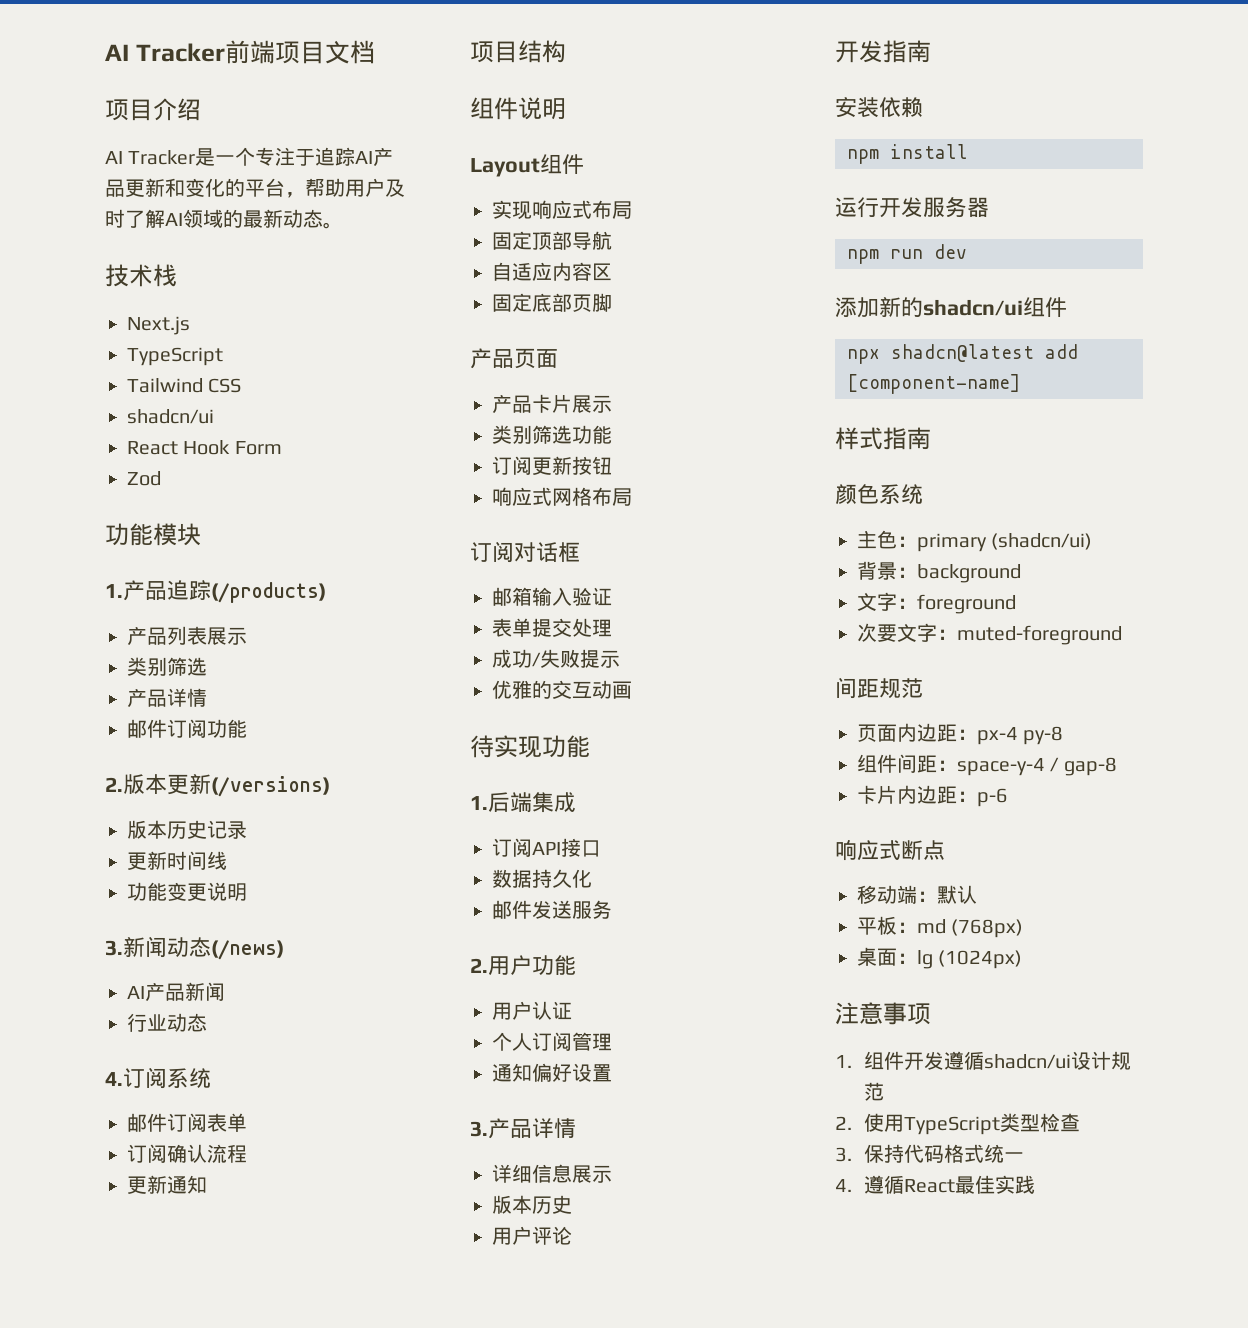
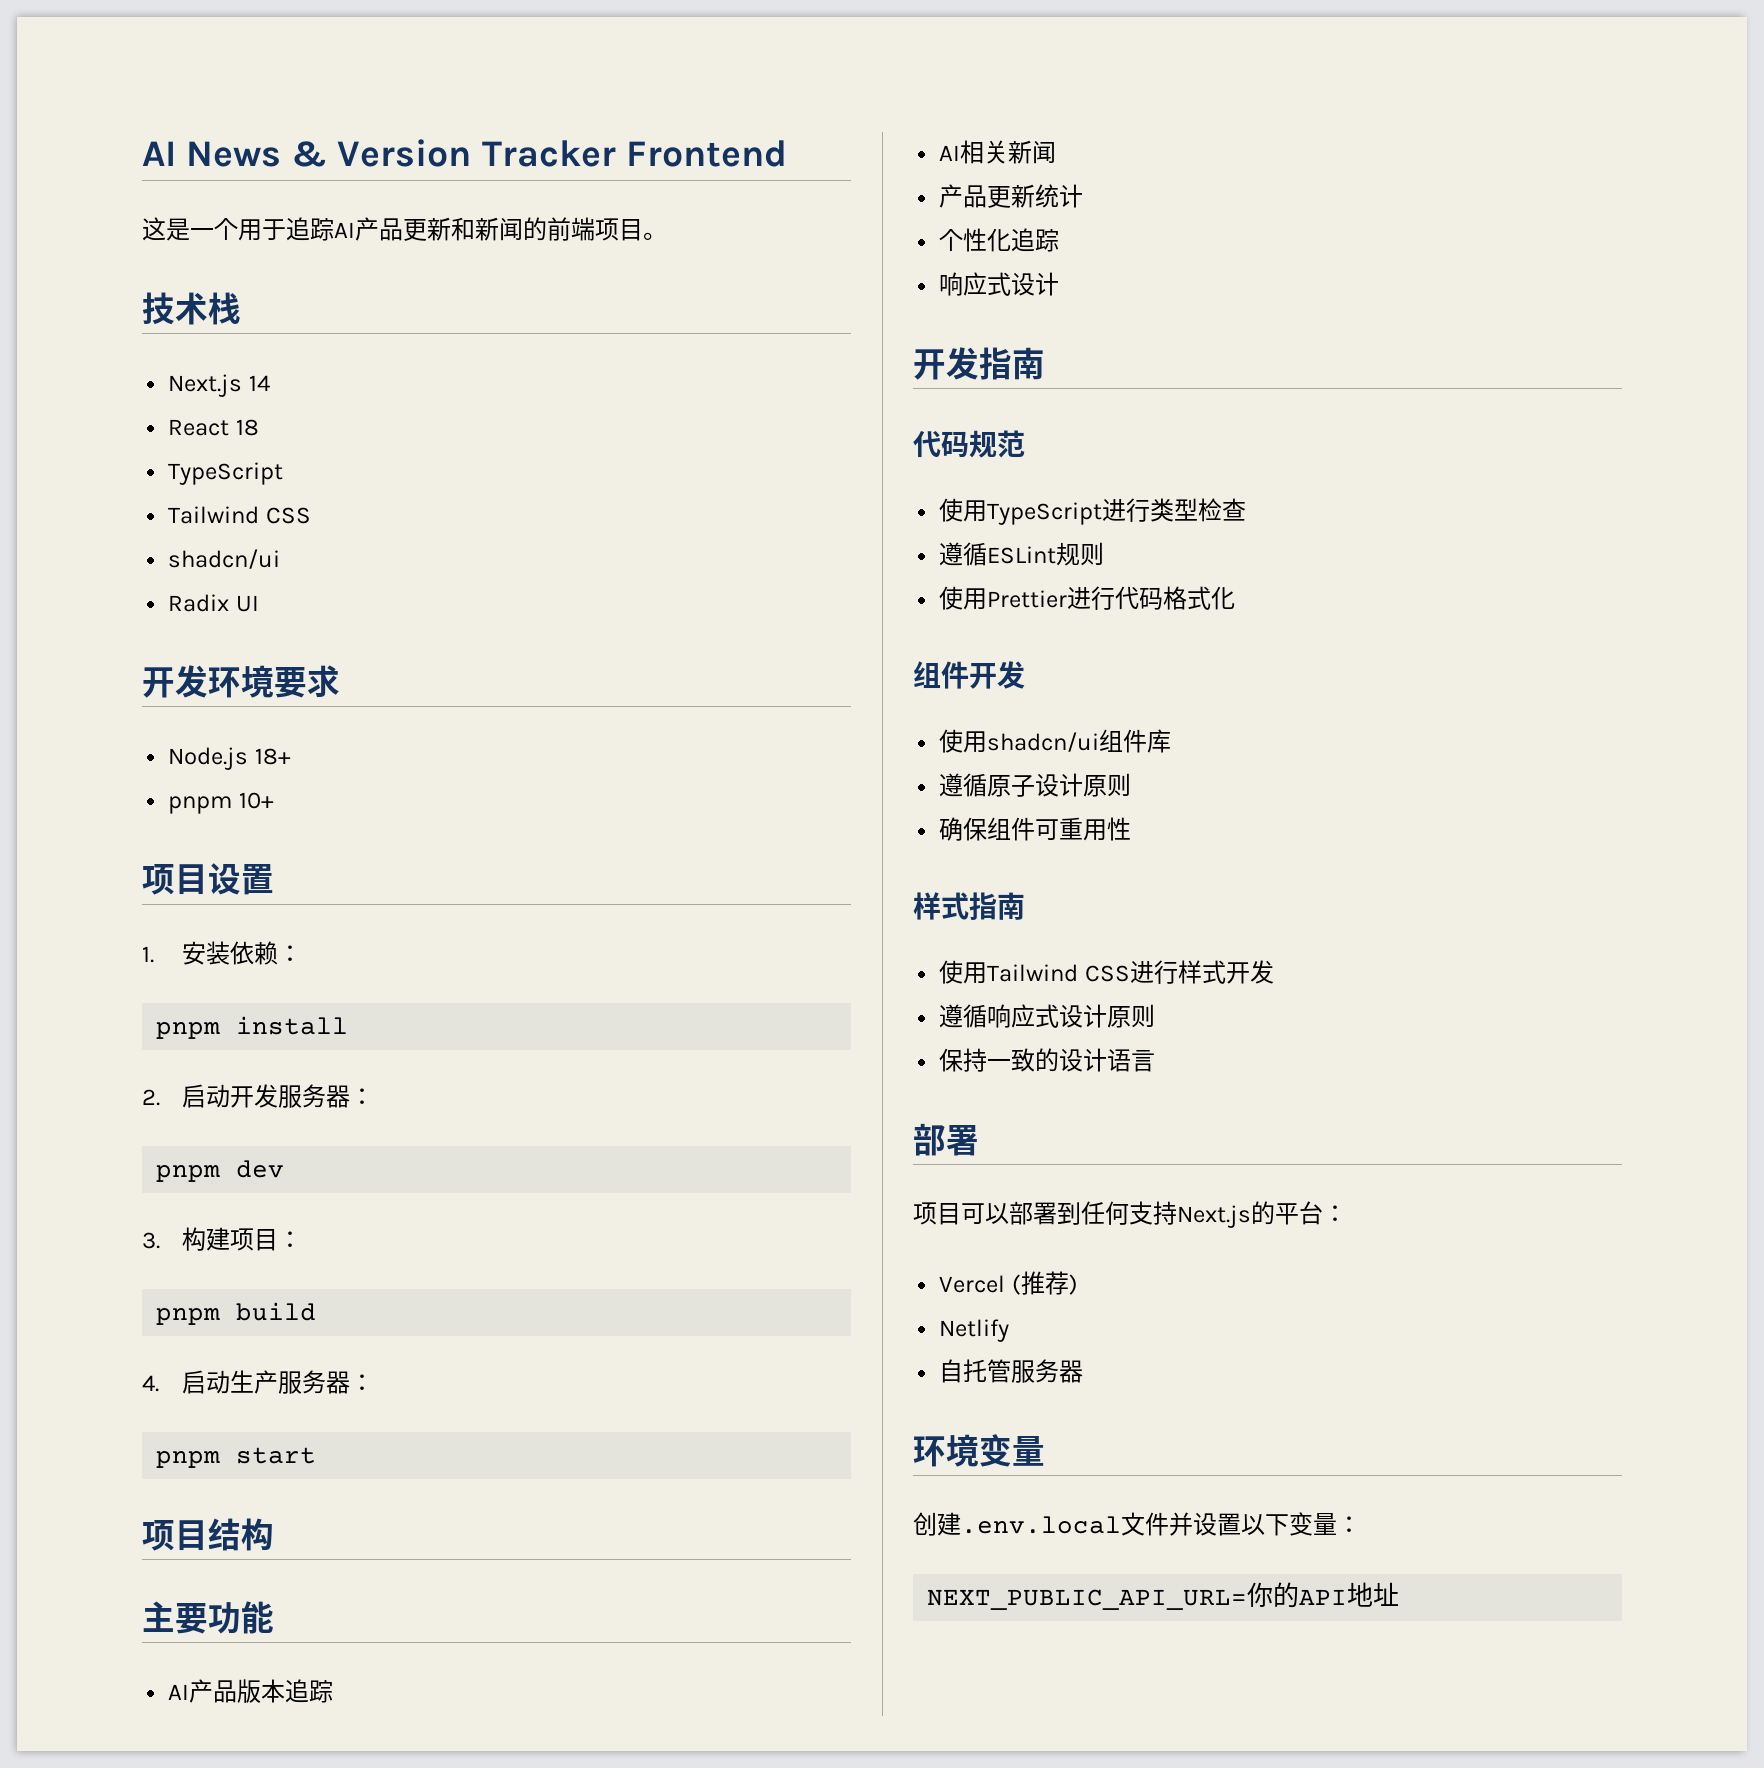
- AI Tracker前端项目文档
- 项目介绍
- AI Tracker是一个专注于追踪AI产品更新和变化的平台，帮助用户及时了解AI领域的最新动态。
+ AI News & Version Tracker Frontend
+ 这是一个用于追踪AI产品更新和新闻的前端项目。
- Next.js
+ Next.js 14
+ React 18
- React Hook Form
- Zod
- 功能模块
- 1.产品追踪(/products)
- 产品列表展示
- 类别筛选
- 产品详情
- 邮件订阅功能
- 2.版本更新(/versions)
- 版本历史记录
- 更新时间线
- 功能变更说明
- 3.新闻动态(/news)
- AI产品新闻
- 行业动态
- 4.订阅系统
- 邮件订阅表单
- 订阅确认流程
- 更新通知
+ Radix UI
+ 开发环境要求
+ Node.js 18+
+ pnpm 10+
+ 项目设置
+ 1.安装依赖：
+ pnpm install
+ 2.启动开发服务器：
+ pnpm dev
+ 3.构建项目：
+ pnpm build
+ 4.启动生产服务器：
+ pnpm start
  项目结构
- 组件说明
- Layout组件
- 实现响应式布局
- 固定顶部导航
- 自适应内容区
- 固定底部页脚
- 产品页面
- 产品卡片展示
- 类别筛选功能
- 订阅更新按钮
- 响应式网格布局
- 订阅对话框
- 邮箱输入验证
- 表单提交处理
- 成功/失败提示
- 优雅的交互动画
- 待实现功能
- 1.后端集成
- 订阅API接口
- 数据持久化
- 邮件发送服务
- 2.用户功能
- 用户认证
- 个人订阅管理
- 通知偏好设置
- 3.产品详情
- 详细信息展示
- 版本历史
- 用户评论
+ 主要功能
+ AI产品版本追踪
+ AI相关新闻
+ 产品更新统计
+ 个性化追踪
+ 响应式设计
  开发指南
- 安装依赖
- npm install
- 运行开发服务器
- npm run dev
- 添加新的shadcn/ui组件
- npx shadcn@latest add [component-name]
+ 代码规范
+ 使用TypeScript进行类型检查
+ 遵循ESLint规则
+ 使用Prettier进行代码格式化
+ 组件开发
+ 使用shadcn/ui组件库
+ 遵循原子设计原则
+ 确保组件可重用性
  样式指南
- 颜色系统
- 主色：primary (shadcn/ui)
- 背景：background
- 文字：foreground
- 次要文字：muted-foreground
- 间距规范
- 页面内边距：px-4 py-8
- 组件间距：space-y-4 / gap-8
- 卡片内边距：p-6
- 响应式断点
- 移动端：默认
- 平板：md (768px)
- 桌面：lg (1024px)
- 注意事项
- 1.组件开发遵循shadcn/ui设计规范
- 2.使用TypeScript类型检查
- 3.保持代码格式统一
- 4.遵循React最佳实践
+ 使用Tailwind CSS进行样式开发
+ 遵循响应式设计原则
+ 保持一致的设计语言
+ 部署
+ 项目可以部署到任何支持Next.js的平台：
+ Vercel (推荐)
+ Netlify
+ 自托管服务器
+ 环境变量
+ 创建.env.local文件并设置以下变量：
+ NEXT_PUBLIC_API_URL=你的API地址

